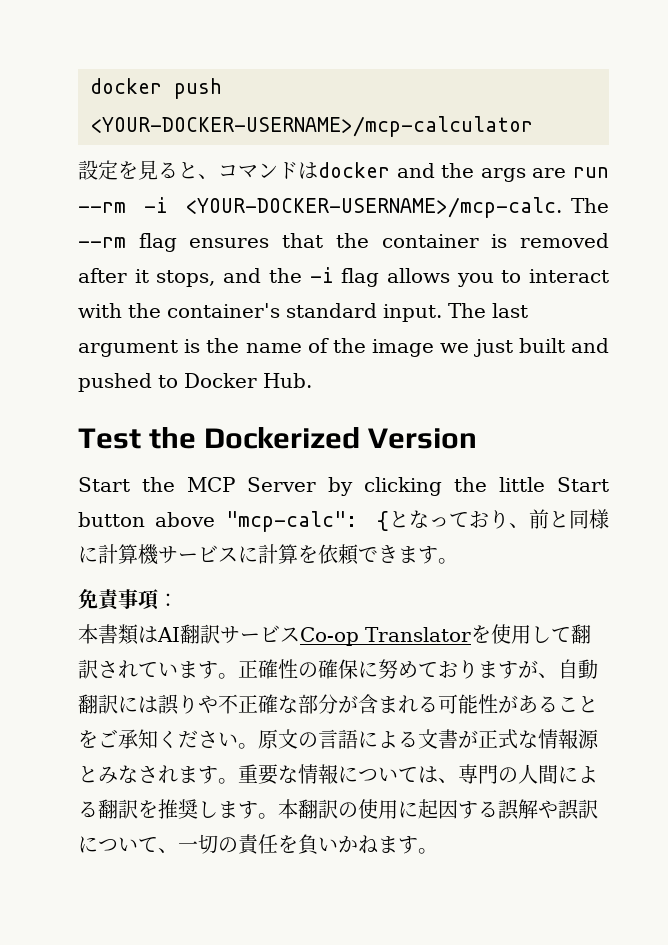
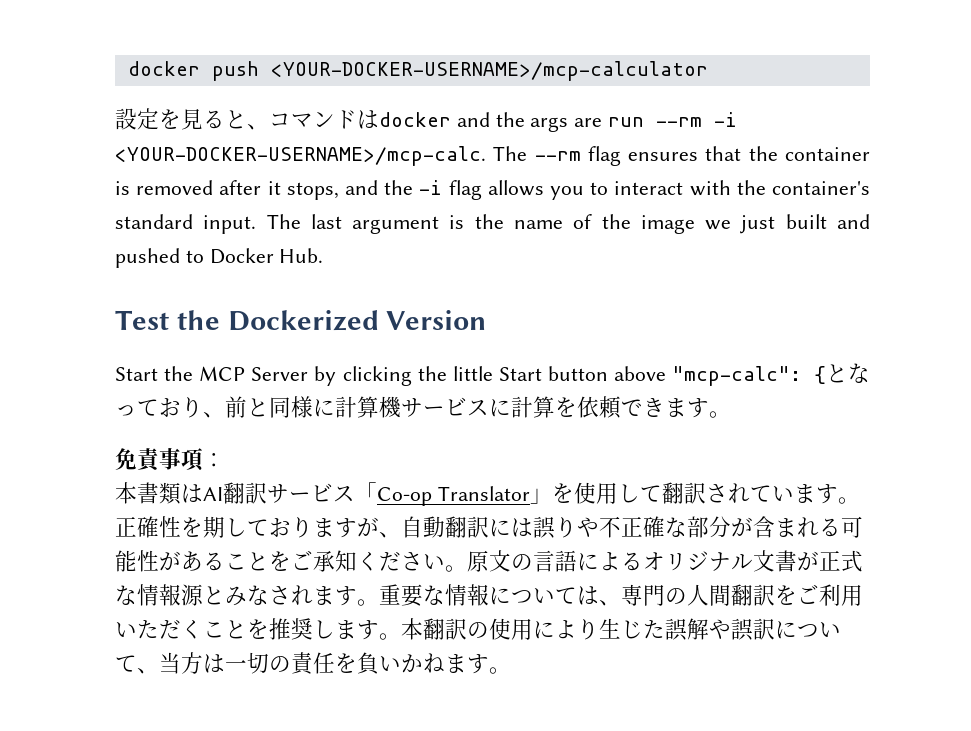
- 本書類はAI翻訳サービスCo-op Translatorを使用して翻訳されています。
+ 本書類はAI翻訳サービス「Co-op Translator」を使用して翻訳されています。
- 正確性の確保に努めておりますが、自動翻訳には誤りや不正確な部分が含まれる可能性があることをご承知ください。
+ 正確性を期しておりますが、自動翻訳には誤りや不正確な部分が含まれる可能性があることをご承知ください。
- 原文の言語による文書が正式な情報源とみなされます。
+ 原文の言語によるオリジナル文書が正式な情報源とみなされます。
- 重要な情報については、専門の人間による翻訳を推奨します。
+ 重要な情報については、専門の人間翻訳をご利用いただくことを推奨します。
- 本翻訳の使用に起因する誤解や誤訳について、一切の責任を負いかねます。
+ 本翻訳の使用により生じた誤解や誤訳について、当方は一切の責任を負いかねます。

